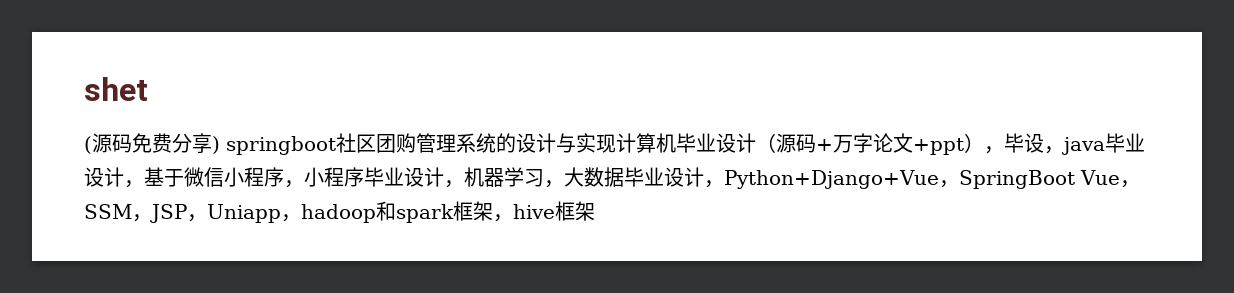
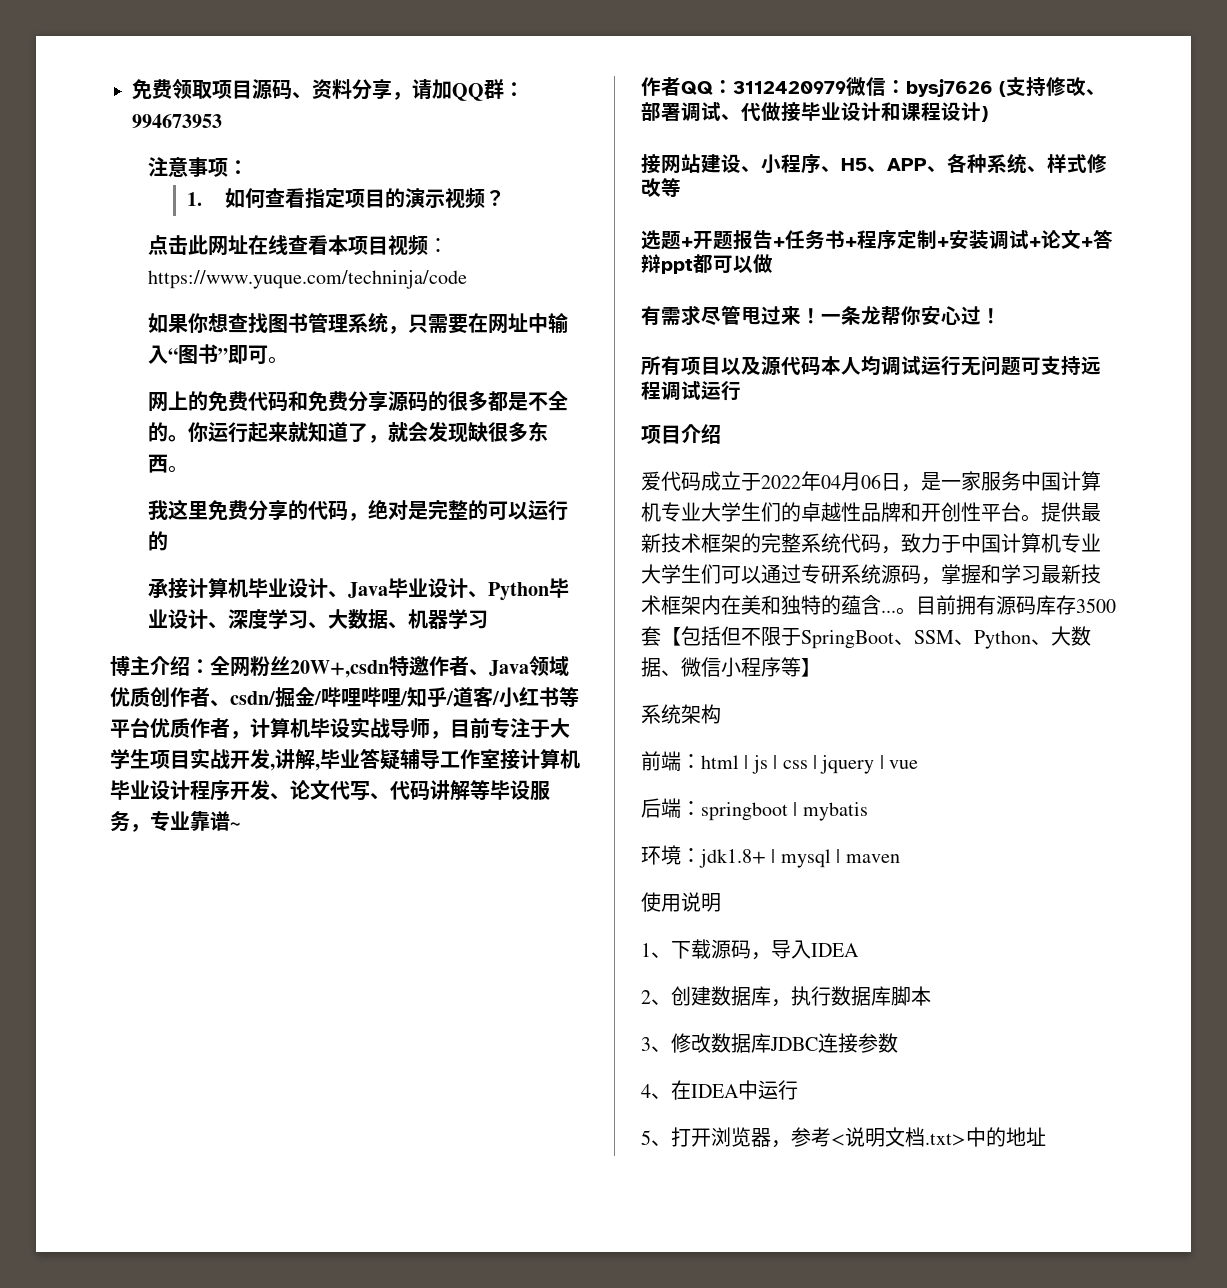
- shet
- (源码免费分享) springboot社区团购管理系统的设计与实现计算机毕业设计（源码+万字论文+ppt），毕设，java毕业设计，基于微信小程序，小程序毕业设计，机器学习，大数据毕业设计，Python+Django+Vue，SpringBoot Vue，SSM，JSP，Uniapp，hadoop和spark框架，hive框架
+ 免费领取项目源码、资料分享，请加QQ群：994673953
+ 注意事项：
+ 1.如何查看指定项目的演示视频？
+ 点击此网址在线查看本项目视频：https://www.yuque.com/techninja/code
+ 如果你想查找图书管理系统，只需要在网址中输入“图书”即可。
+ 网上的免费代码和免费分享源码的很多都是不全的。你运行起来就知道了，就会发现缺很多东西。
+ 我这里免费分享的代码，绝对是完整的可以运行的
+ 承接计算机毕业设计、Java毕业设计、Python毕业设计、深度学习、大数据、机器学习
+ 博主介绍：全网粉丝20W+,csdn特邀作者、Java领域优质创作者、csdn/掘金/哔哩哔哩/知乎/道客/小红书等平台优质作者，计算机毕设实战导师，目前专注于大学生项目实战开发,讲解,毕业答疑辅导工作室接计算机毕业设计程序开发、论文代写、代码讲解等毕设服务，专业靠谱~
+ 作者QQ：3112420979微信：bysj7626 (支持修改、部署调试、代做接毕业设计和课程设计)
+ 接网站建设、小程序、H5、APP、各种系统、样式修改等
+ 选题+开题报告+任务书+程序定制+安装调试+论文+答辩ppt都可以做
+ 有需求尽管甩过来！一条龙帮你安心过！
+ 所有项目以及源代码本人均调试运行无问题可支持远程调试运行
+ 项目介绍
+ 爱代码成立于2022年04月06日，是一家服务中国计算机专业大学生们的卓越性品牌和开创性平台。提供最新技术框架的完整系统代码，致力于中国计算机专业大学生们可以通过专研系统源码，掌握和学习最新技术框架内在美和独特的蕴含...。目前拥有源码库存3500套【包括但不限于SpringBoot、SSM、Python、大数据、微信小程序等】
+ 系统架构
+ 前端：html | js | css | jquery | vue
+ 后端：springboot | mybatis
+ 环境：jdk1.8+ | mysql | maven
+ 使用说明
+ 1、下载源码，导入IDEA
+ 2、创建数据库，执行数据库脚本
+ 3、修改数据库JDBC连接参数
+ 4、在IDEA中运行
+ 5、打开浏览器，参考<说明文档.txt>中的地址

